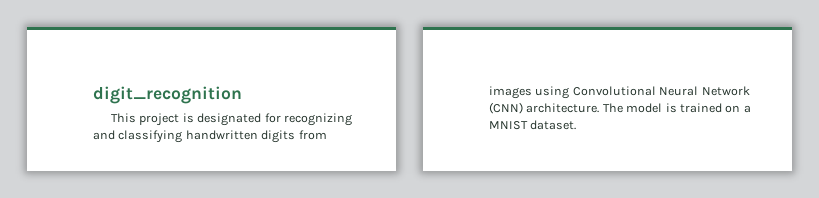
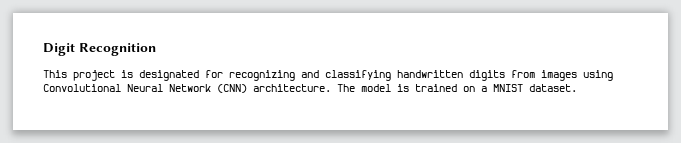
- digit_recognition
+ Digit Recognition

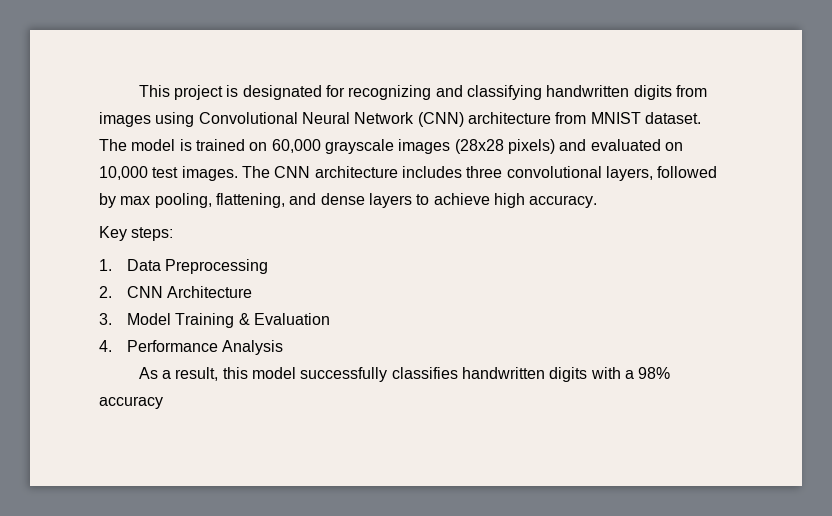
- Digit Recognition
- This project is designated for recognizing and classifying handwritten digits from images using Convolutional Neural Network (CNN) architecture.
+ This project is designated for recognizing and classifying handwritten digits from images using Convolutional Neural Network (CNN) architecture from MNIST dataset.
- The model is trained on a MNIST dataset.
+ The model is trained on 60,000 grayscale images (28x28 pixels) and evaluated on 10,000 test images. The CNN architecture includes three convolutional layers, followed by max pooling, flattening, and dense layers to achieve high accuracy.
+ Key steps:
+ 1. Data Preprocessing
+ 2. CNN Architecture
+ 3. Model Training & Evaluation
+ 4. Performance Analysis
+ As a result, this model successfully classifies handwritten digits with a 98% accuracy

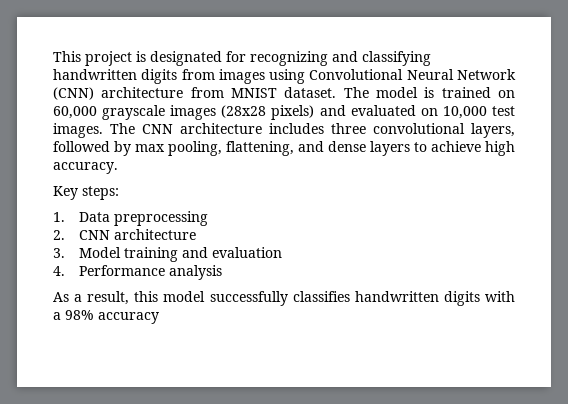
- 1. Data Preprocessing
+ 1. Data preprocessing
- 2. CNN Architecture
+ 2. CNN architecture
- 3. Model Training & Evaluation
+ 3. Model training and evaluation
- 4. Performance Analysis
+ 4. Performance analysis

